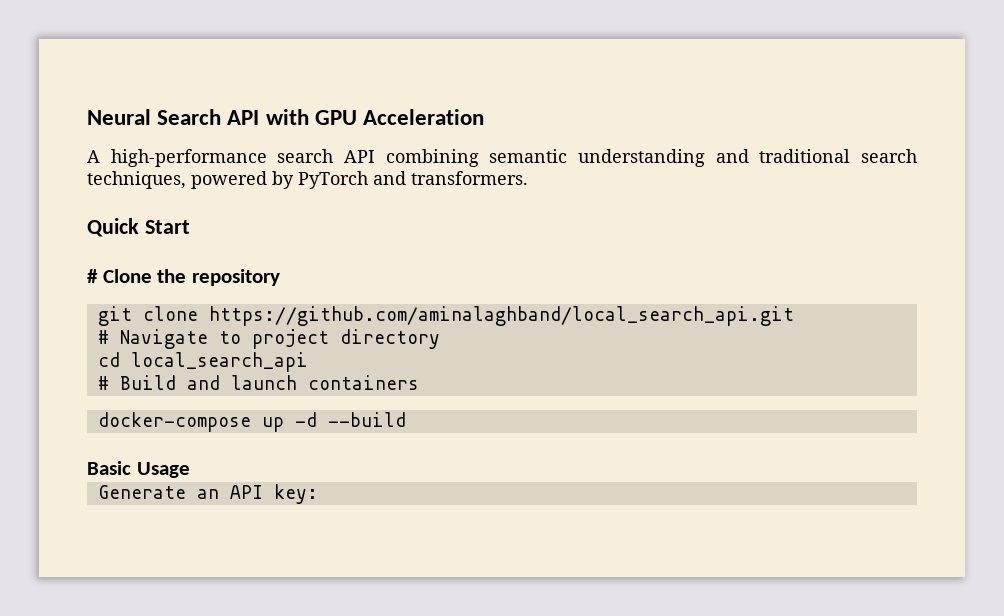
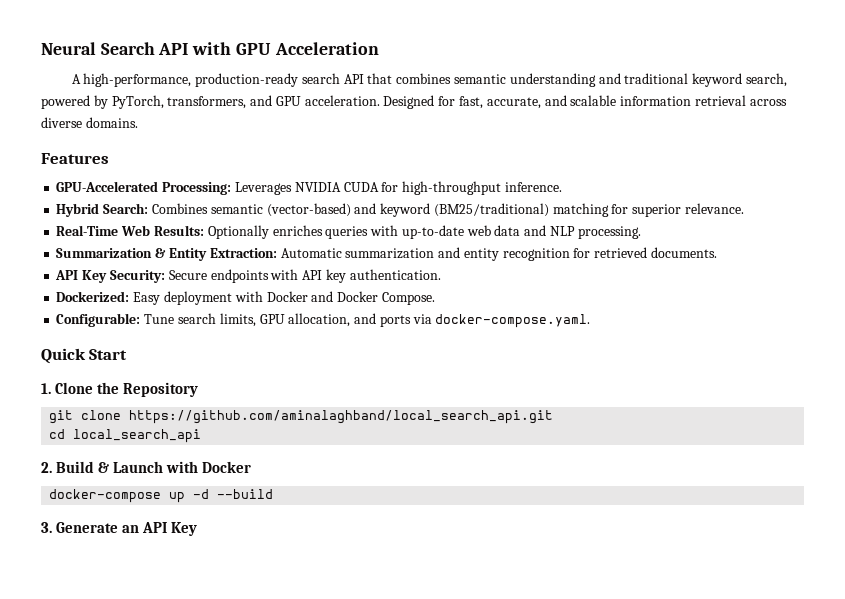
- A high-performance search API combining semantic understanding and traditional search techniques, powered by PyTorch and transformers.
+ A high-performance, production-ready search API that combines semantic understanding and traditional keyword search, powered by PyTorch, transformers, and GPU acceleration. Designed for fast, accurate, and scalable information retrieval across diverse domains.
+ Features
+ GPU-Accelerated Processing: Leverages NVIDIA CUDA for high-throughput inference.
+ Hybrid Search: Combines semantic (vector-based) and keyword (BM25/traditional) matching for superior relevance.
+ Real-Time Web Results: Optionally enriches queries with up-to-date web data and NLP processing.
+ Summarization & Entity Extraction: Automatic summarization and entity recognition for retrieved documents.
+ API Key Security: Secure endpoints with API key authentication.
+ Dockerized: Easy deployment with Docker and Docker Compose.
+ Configurable: Tune search limits, GPU allocation, and ports via docker-compose.yaml.
- # Clone the repository
+ 1. Clone the Repository
- # Navigate to project directory
  cd local_search_api
- # Build and launch containers
+ 2. Build & Launch with Docker
- Basic Usage
- Generate an API key:
+ 3. Generate an API Key

